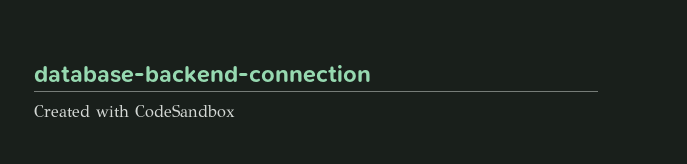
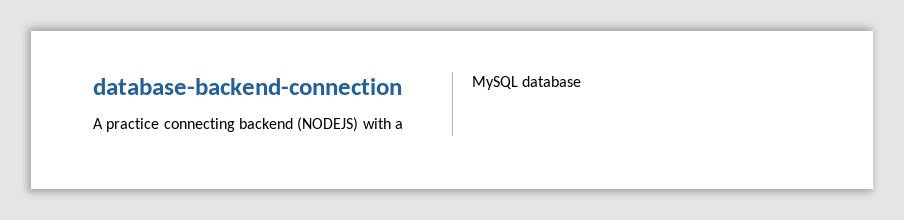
- Created with CodeSandbox
+ A practice connecting backend (NODEJS) with a MySQL database

